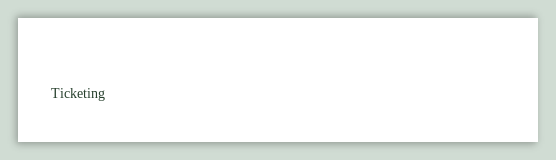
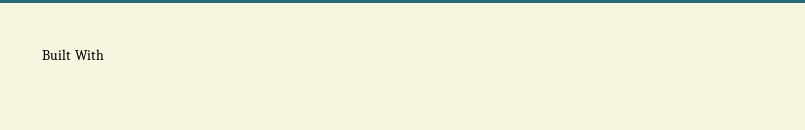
- Ticketing
+ Built With

